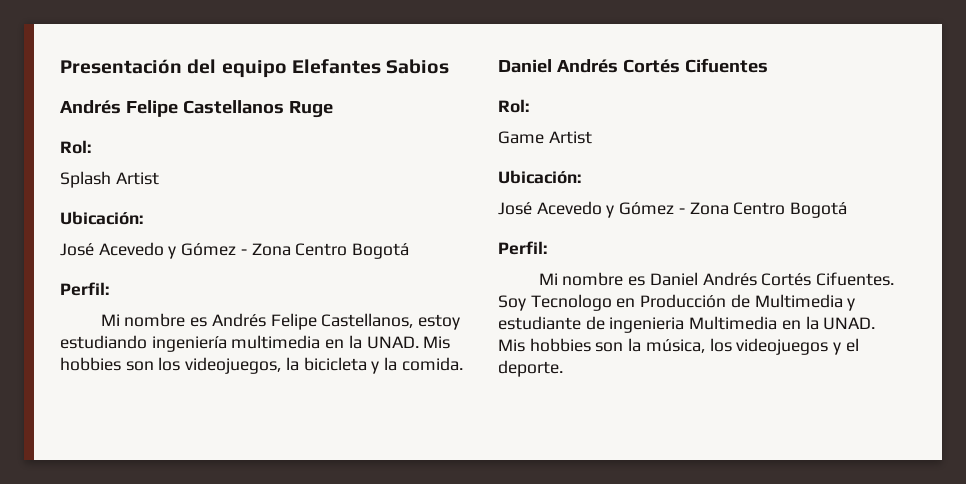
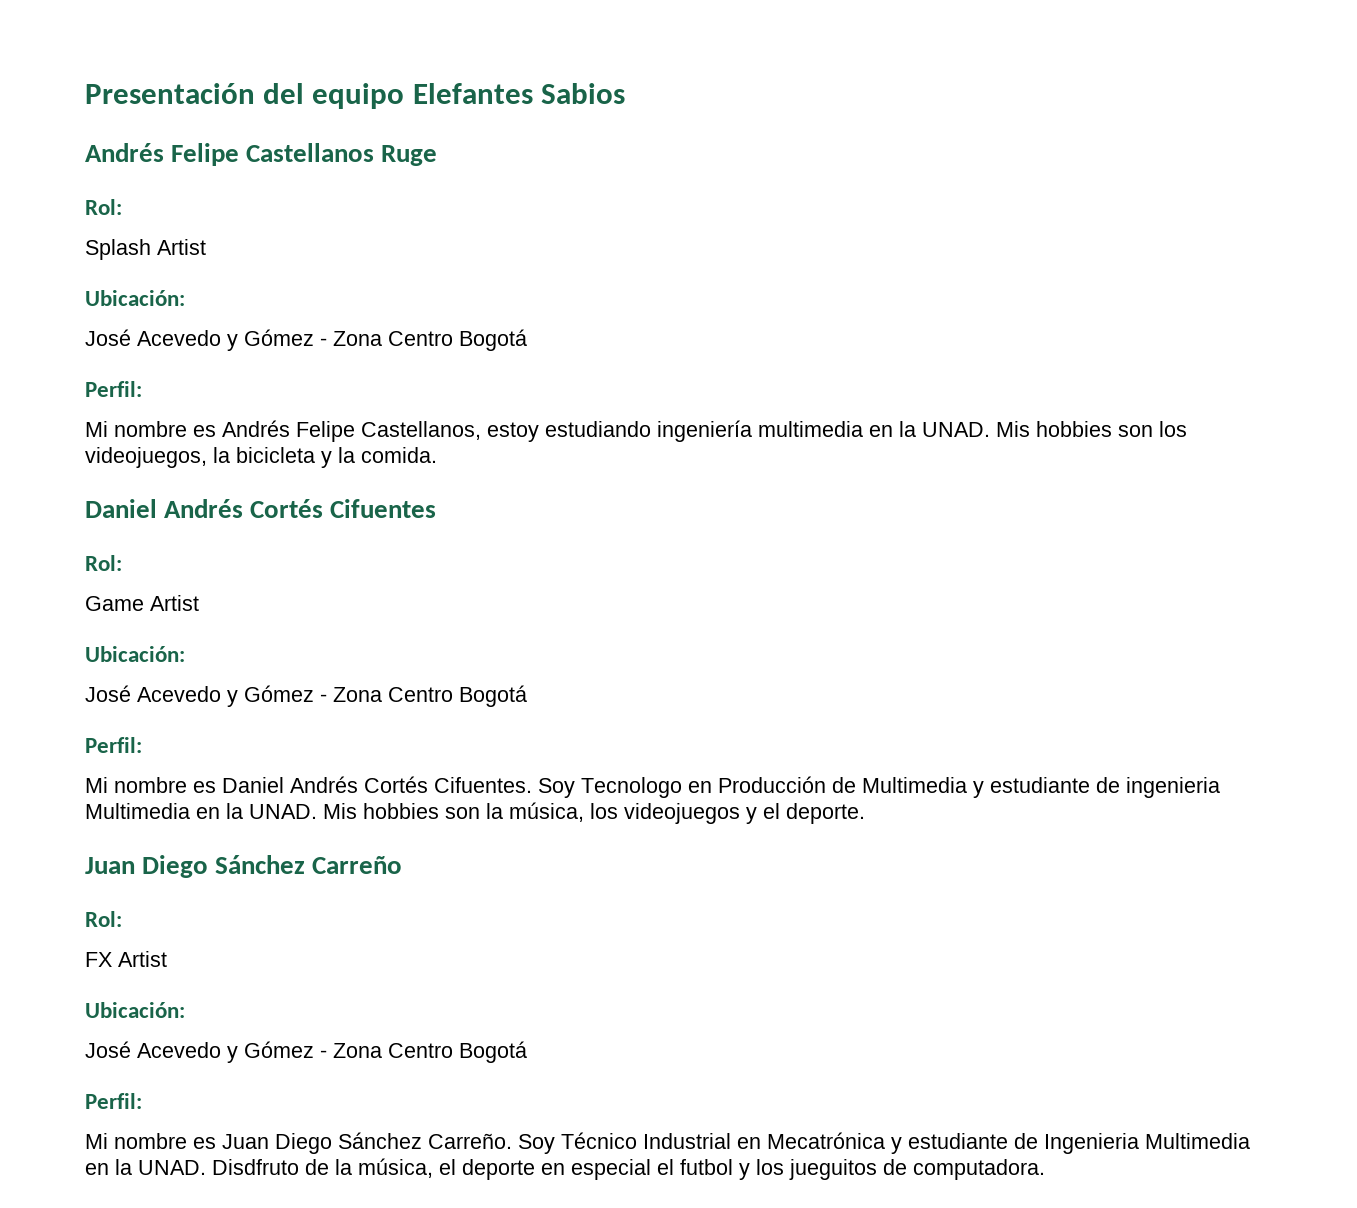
+ Juan Diego Sánchez Carreño
+ Rol:
+ FX Artist
+ Ubicación:
+ José Acevedo y Gómez - Zona Centro Bogotá
+ Perfil:
+ Mi nombre es Juan Diego Sánchez Carreño. Soy Técnico Industrial en Mecatrónica y estudiante de Ingenieria Multimedia en la UNAD. Disdfruto de la música, el deporte en especial el futbol y los jueguitos de computadora.

